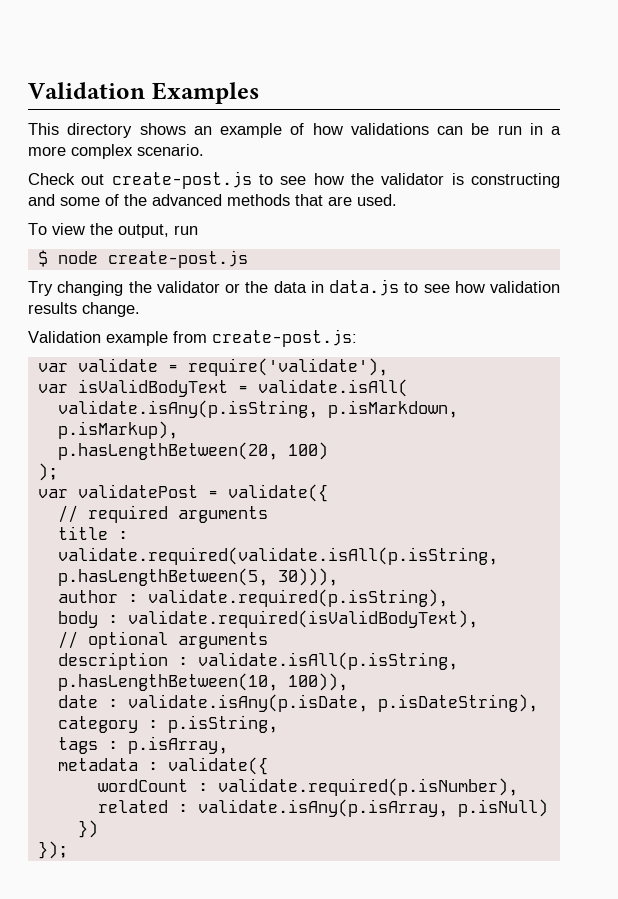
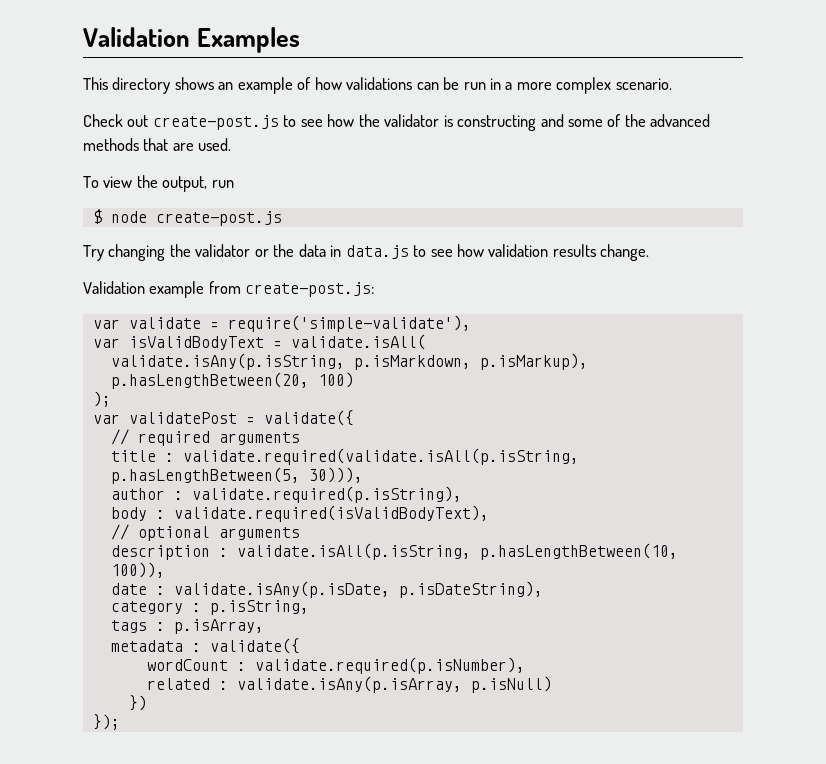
- var validate = require('validate'),
+ var validate = require('simple-validate'),

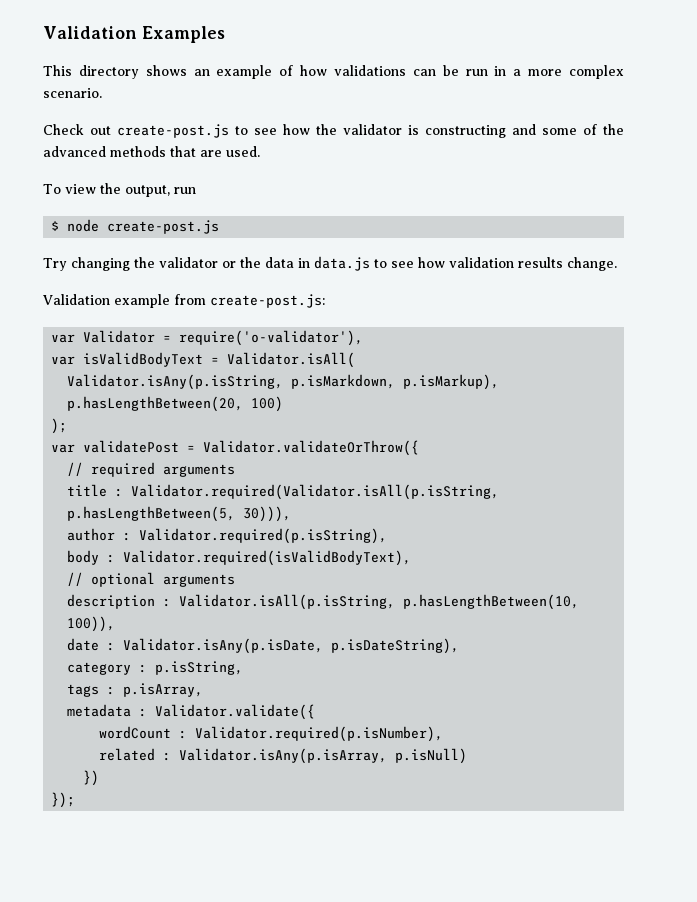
- var validate = require('simple-validate'),
+ var Validator = require('o-validator'),
- var isValidBodyText = validate.isAll(
- validate.isAny(p.isString, p.isMarkdown, p.isMarkup),
+ var isValidBodyText = Validator.isAll(
+ Validator.isAny(p.isString, p.isMarkdown, p.isMarkup),
- var validatePost = validate({
+ var validatePost = Validator.validateOrThrow({
- title : validate.required(validate.isAll(p.isString, p.hasLengthBetween(5, 30))),
+ title : Validator.required(Validator.isAll(p.isString, p.hasLengthBetween(5, 30))),
- author : validate.required(p.isString),
+ author : Validator.required(p.isString),
- body : validate.required(isValidBodyText),
+ body : Validator.required(isValidBodyText),
- description : validate.isAll(p.isString, p.hasLengthBetween(10, 100)),
+ description : Validator.isAll(p.isString, p.hasLengthBetween(10, 100)),
- date : validate.isAny(p.isDate, p.isDateString),
+ date : Validator.isAny(p.isDate, p.isDateString),
- metadata : validate({
+ metadata : Validator.validate({
- wordCount : validate.required(p.isNumber),
+ wordCount : Validator.required(p.isNumber),
- related : validate.isAny(p.isArray, p.isNull)
+ related : Validator.isAny(p.isArray, p.isNull)

